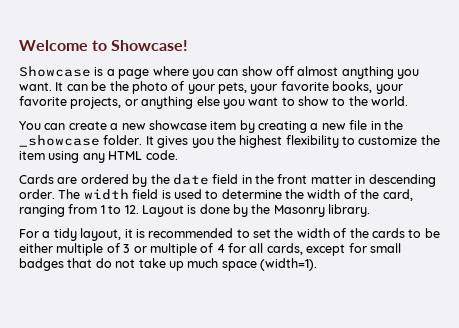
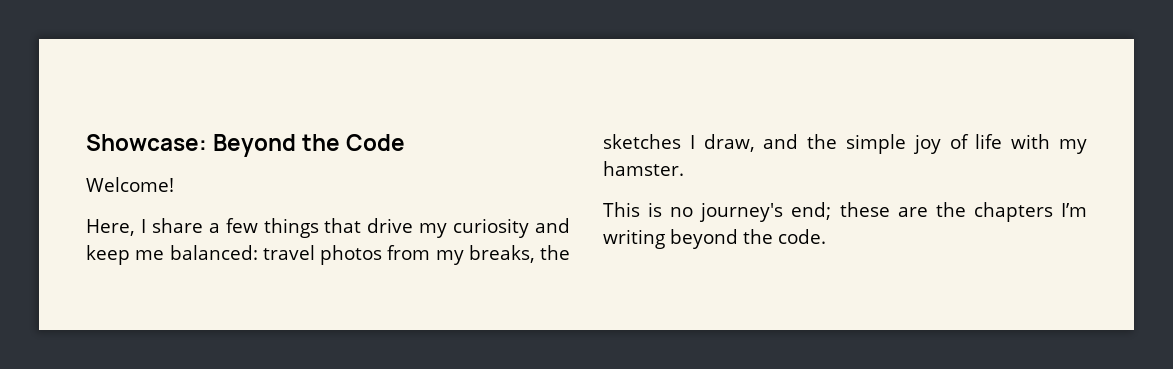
- Welcome to Showcase!
- Showcase is a page where you can show off almost anything you want. It can be the photo of your pets, your favorite books, your favorite projects, or anything else you want to show to the world.
- You can create a new showcase item by creating a new file in the _showcase folder. It gives you the highest flexibility to customize the item using any HTML code.
- Cards are ordered by the date field in the front matter in descending order. The width field is used to determine the width of the card, ranging from 1 to 12. Layout is done by the Masonry library.
- For a tidy layout, it is recommended to set the width of the cards to be either multiple of 3 or multiple of 4 for all cards, except for small badges that do not take up much space (width=1).
+ Showcase: Beyond the Code
+ Welcome!
+ Here, I share a few things that drive my curiosity and keep me balanced: travel photos from my breaks, the sketches I draw, and the simple joy of life with my hamster.
+ This is no journey's end; these are the chapters I’m writing beyond the code.

